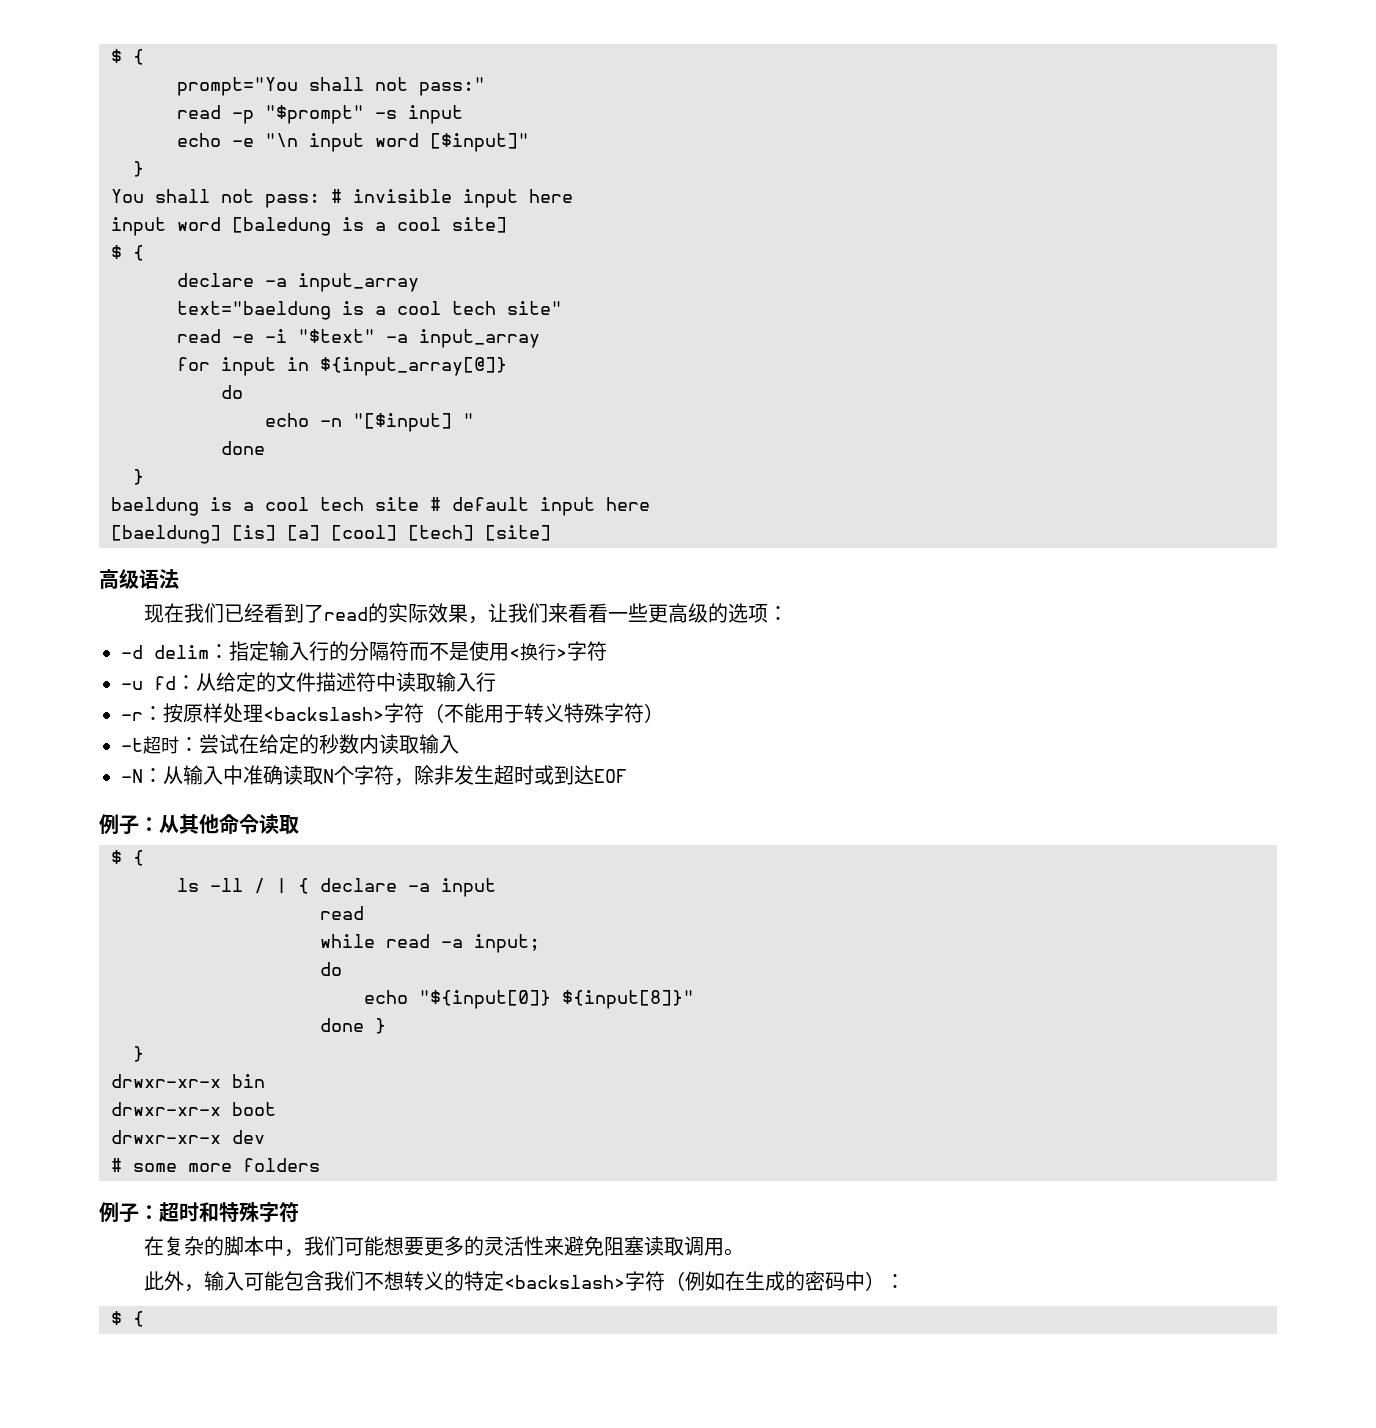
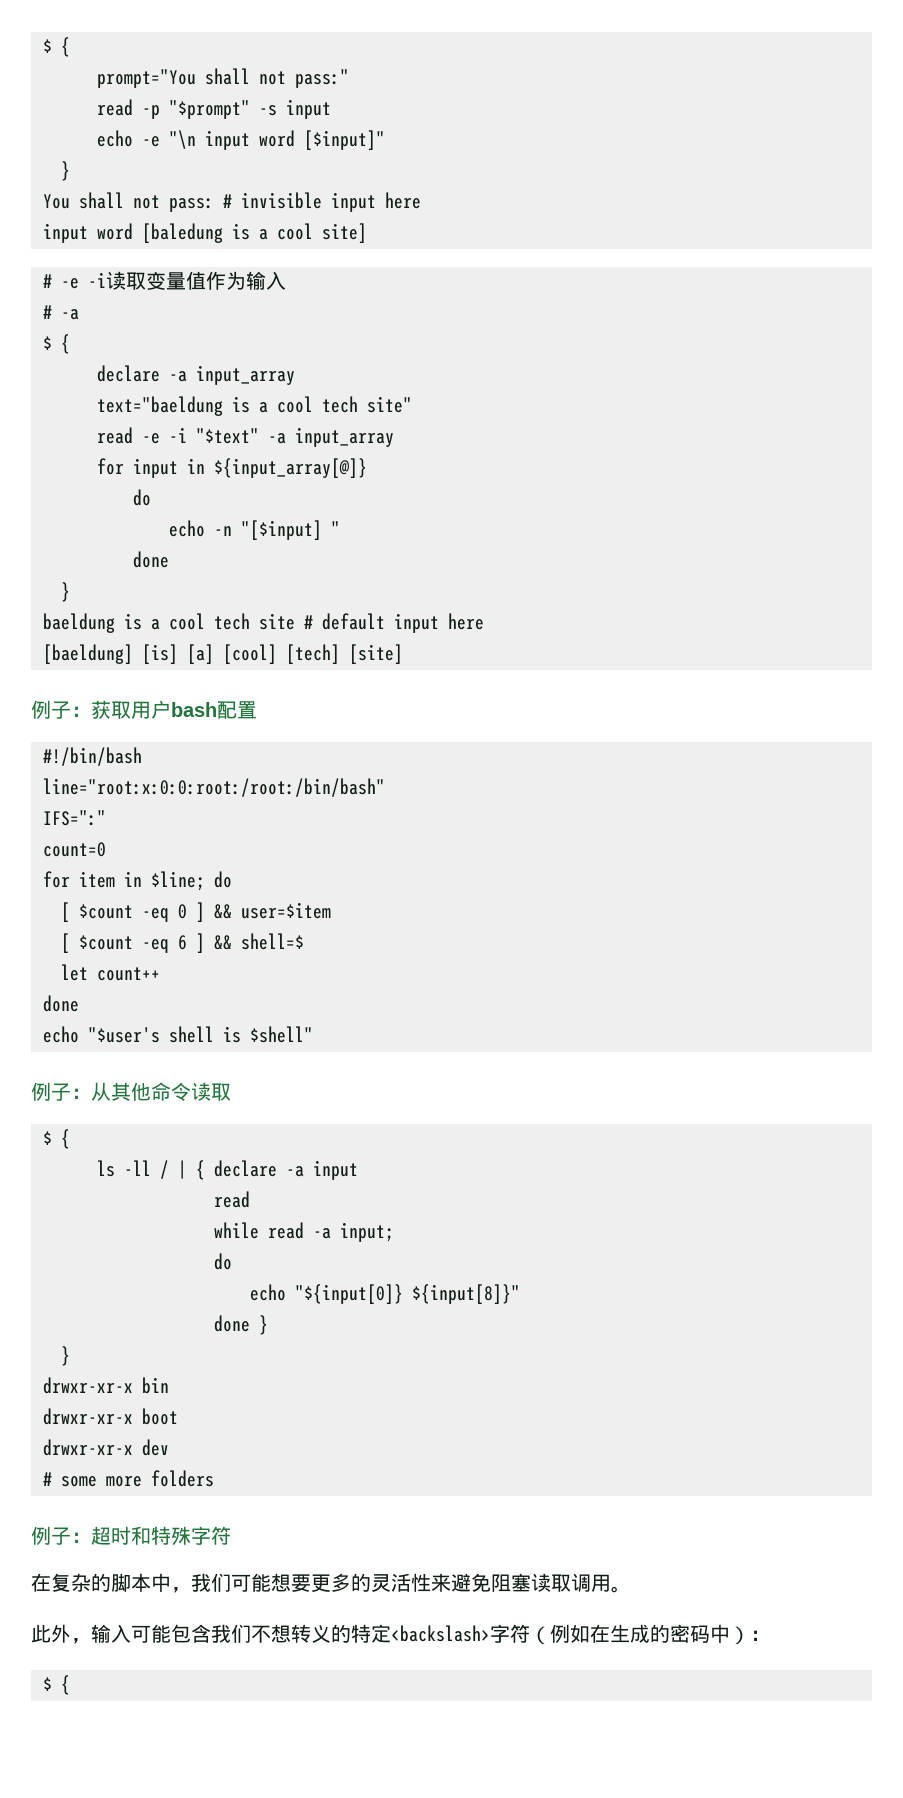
+ # -e -i读取变量值作为输入
+ # -a
- 高级语法
- 现在我们已经看到了read的实际效果，让我们来看看一些更高级的选项：
- -d delim：指定输入行的分隔符而不是使用<换行>字符
- -u fd：从给定的文件描述符中读取输入行
- -r：按原样处理<backslash>字符（不能用于转义特殊字符）
- -t超时：尝试在给定的秒数内读取输入
- -N：从输入中准确读取N个字符，除非发生超时或到达EOF
+ 例子：获取用户bash配置
+ #!/bin/bash
+ line="root:x:0:0:root:/root:/bin/bash"
+ IFS=":"
+ count=0
+ for item in $line; do
+ [ $count -eq 0 ] && user=$item
+ [ $count -eq 6 ] && shell=$
+ let count++
+ done
+ echo "$user's shell is $shell"

